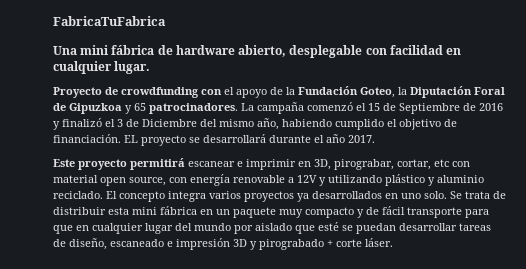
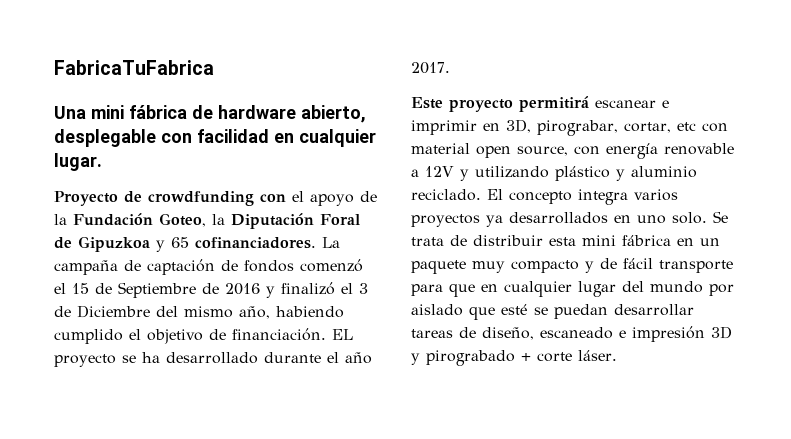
- Proyecto de crowdfunding con el apoyo de la Fundación Goteo, la Diputación Foral de Gipuzkoa y 65 patrocinadores.
+ Proyecto de crowdfunding con el apoyo de la Fundación Goteo, la Diputación Foral de Gipuzkoa y 65 cofinanciadores.
- La campaña comenzó el 15 de Septiembre de 2016 y finalizó el 3 de Diciembre del mismo año, habiendo cumplido el objetivo de financiación.
+ La campaña de captación de fondos comenzó el 15 de Septiembre de 2016 y finalizó el 3 de Diciembre del mismo año, habiendo cumplido el objetivo de financiación.
- EL proyecto se desarrollará durante el año 2017.
+ EL proyecto se ha desarrollado durante el año 2017.

